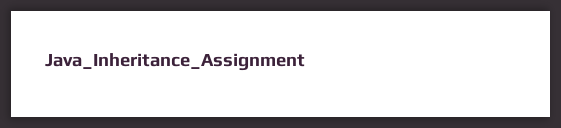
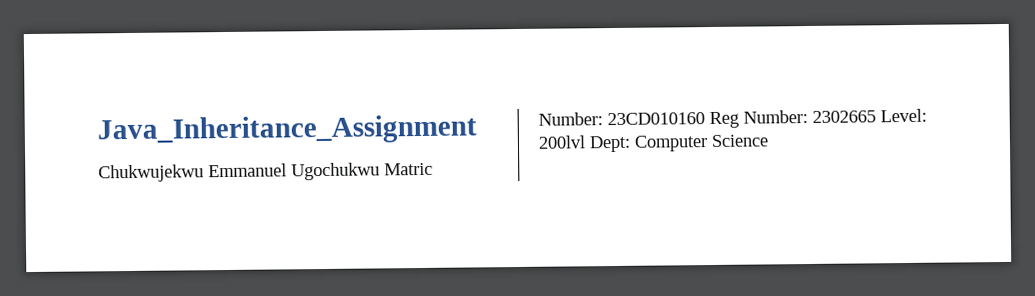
+ Chukwujekwu Emmanuel Ugochukwu Matric Number: 23CD010160 Reg Number: 2302665 Level: 200lvl Dept: Computer Science

